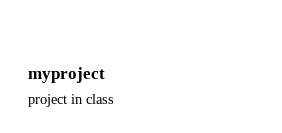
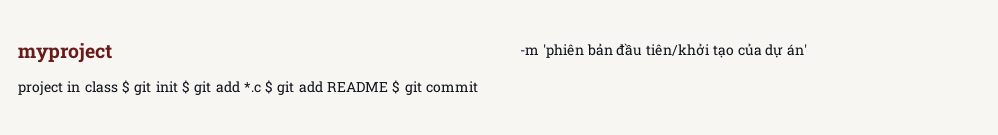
- project in class
+ project in class $ git init $ git add *.c $ git add README $ git commit -m 'phiên bản đầu tiên/khởi tạo của dự án'

